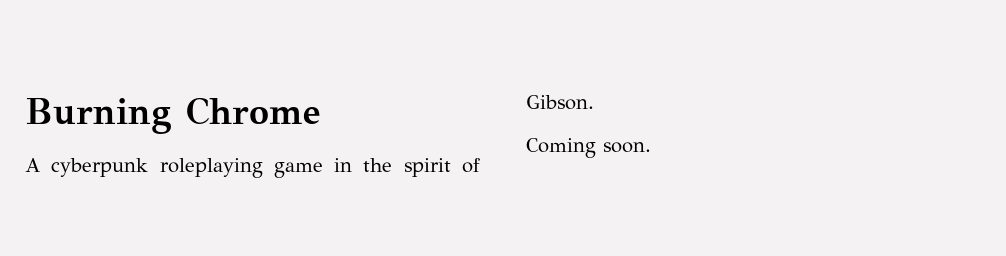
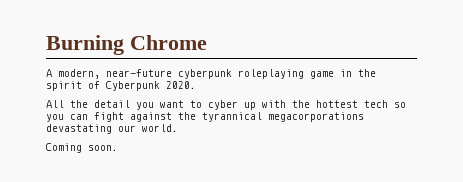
- A cyberpunk roleplaying game in the spirit of Gibson.
+ A modern, near-future cyberpunk roleplaying game in the spirit of Cyberpunk 2020.
+ All the detail you want to cyber up with the hottest tech so you can fight against the tyrannical megacorporations devastating our world.

